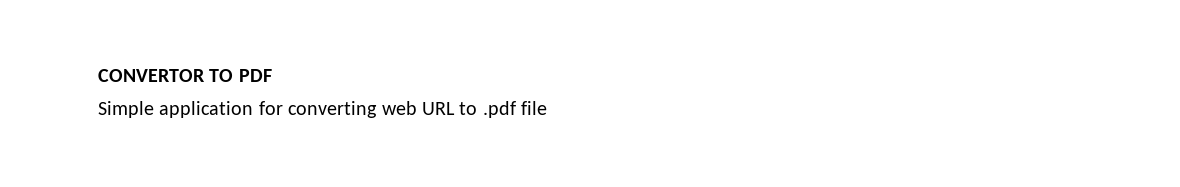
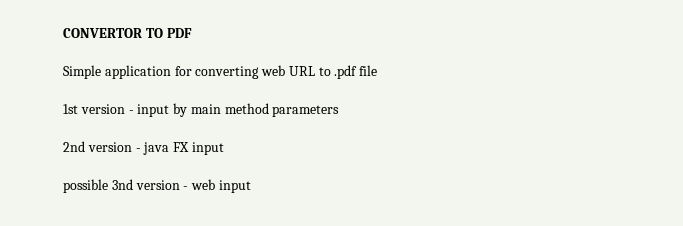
+ 1st version - input by main method parameters
+ 2nd version - java FX input
+ possible 3nd version - web input

